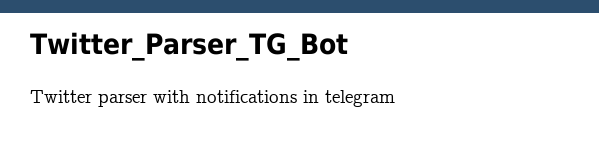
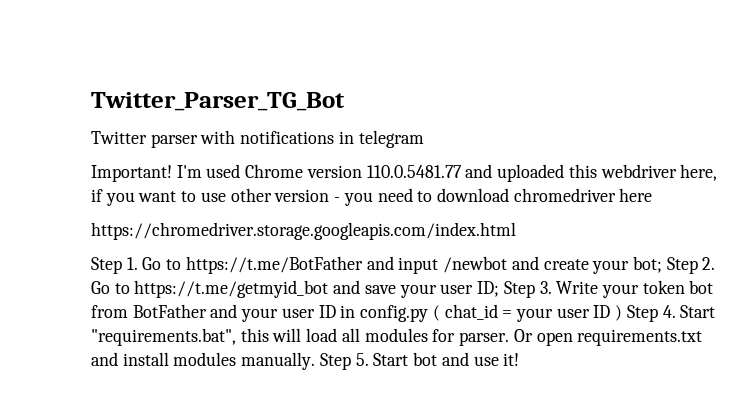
+ Important! I'm used Chrome version 110.0.5481.77 and uploaded this webdriver here, if you want to use other version - you need to download chromedriver here
+ https://chromedriver.storage.googleapis.com/index.html
+ Step 1. Go to https://t.me/BotFather and input /newbot and create your bot; Step 2. Go to https://t.me/getmyid_bot and save your user ID; Step 3. Write your token bot from BotFather and your user ID in config.py ( chat_id = your user ID ) Step 4. Start "requirements.bat", this will load all modules for parser. Or open requirements.txt and install modules manually. Step 5. Start bot and use it!

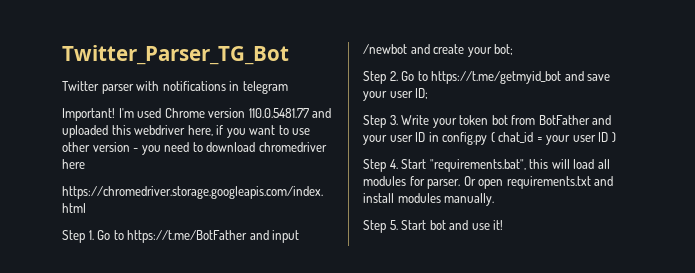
- Step 1. Go to https://t.me/BotFather and input /newbot and create your bot; Step 2. Go to https://t.me/getmyid_bot and save your user ID; Step 3. Write your token bot from BotFather and your user ID in config.py ( chat_id = your user ID ) Step 4. Start "requirements.bat", this will load all modules for parser.
+ Step 1. Go to https://t.me/BotFather and input /newbot and create your bot;
+ Step 2. Go to https://t.me/getmyid_bot and save your user ID;
+ Step 3. Write your token bot from BotFather and your user ID in config.py ( chat_id = your user ID )
+ Step 4. Start "requirements.bat", this will load all modules for parser.
- Or open requirements.txt and install modules manually. Step 5. Start bot and use it!
+ Or open requirements.txt and install modules manually.
+ Step 5. Start bot and use it!

